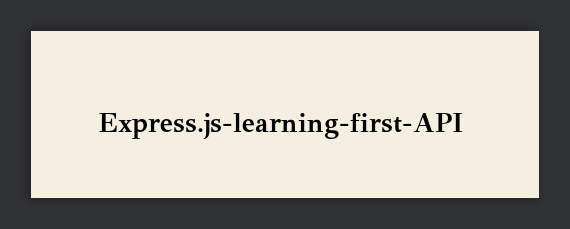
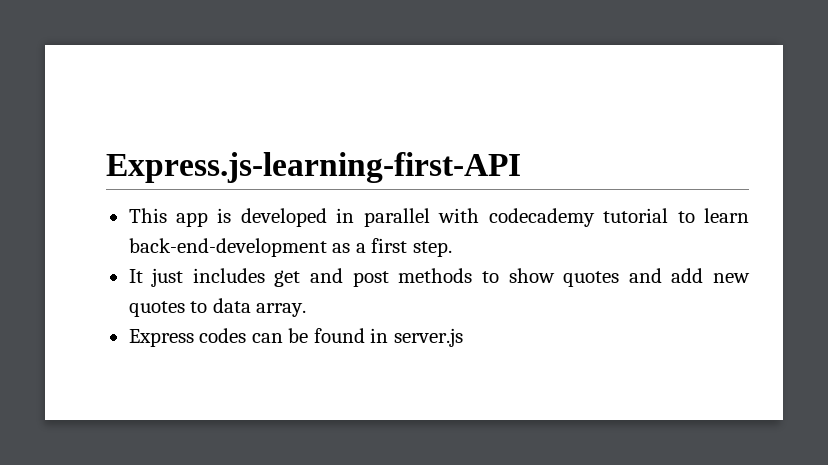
+ This app is developed in parallel with codecademy tutorial to learn back-end-development as a first step.
+ It just includes get and post methods to show quotes and add new quotes to data array.
+ Express codes can be found in server.js

